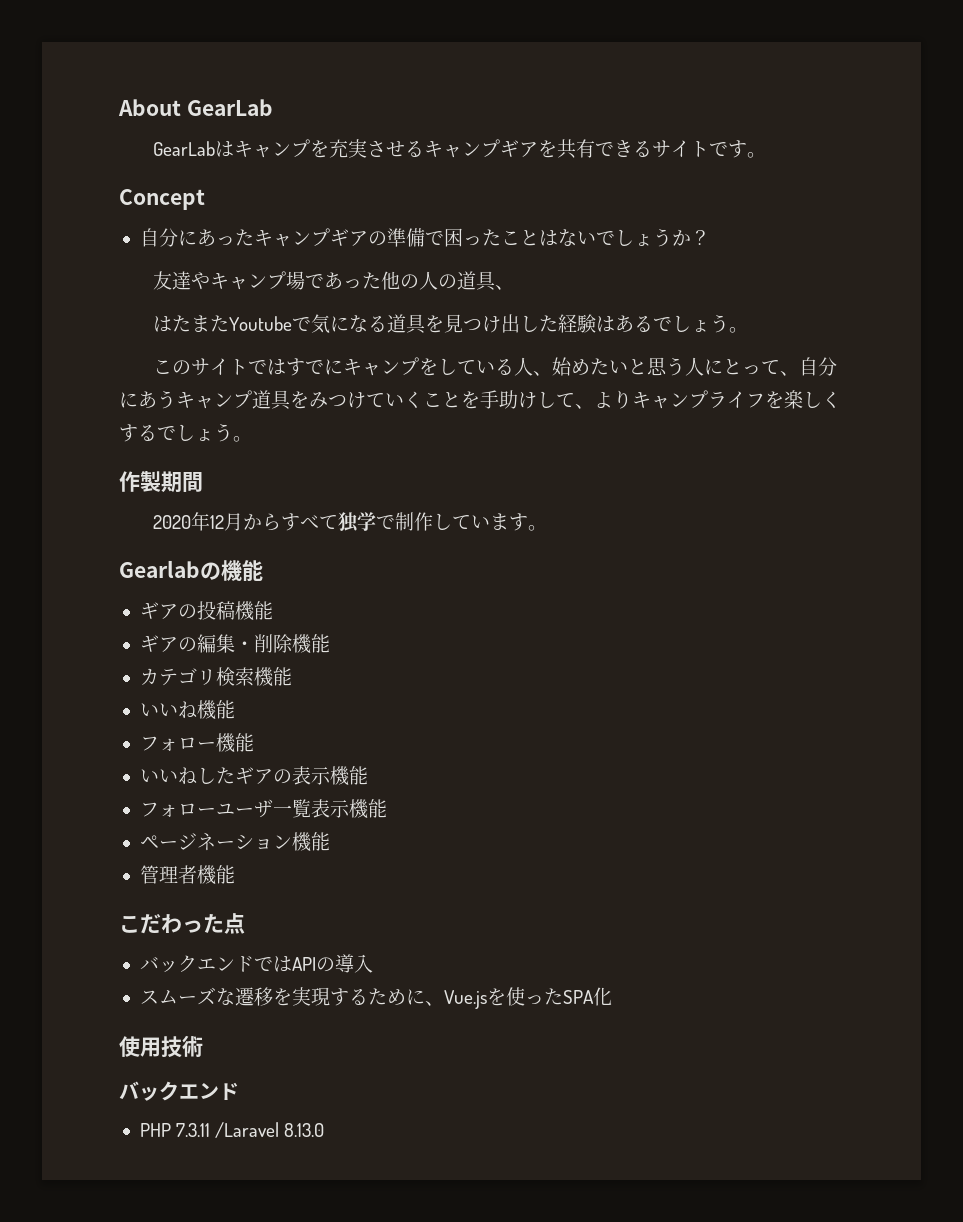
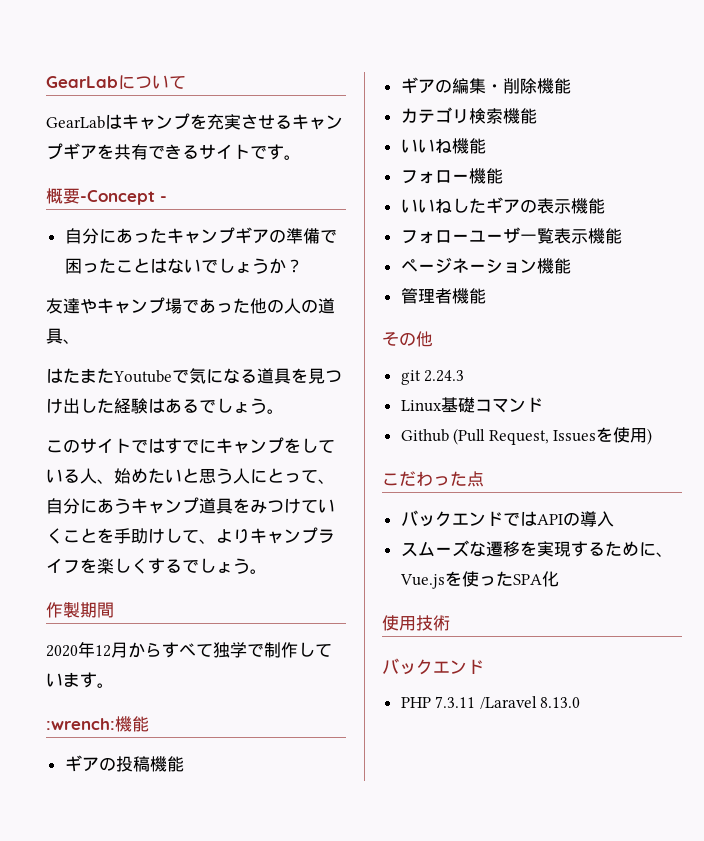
- About GearLab
+ GearLabについて
- Concept
+ 概要-Concept -
- Gearlabの機能
+ :wrench:機能
+ その他
+ git 2.24.3
+ Linux基礎コマンド
+ Github (Pull Request, Issuesを使用)

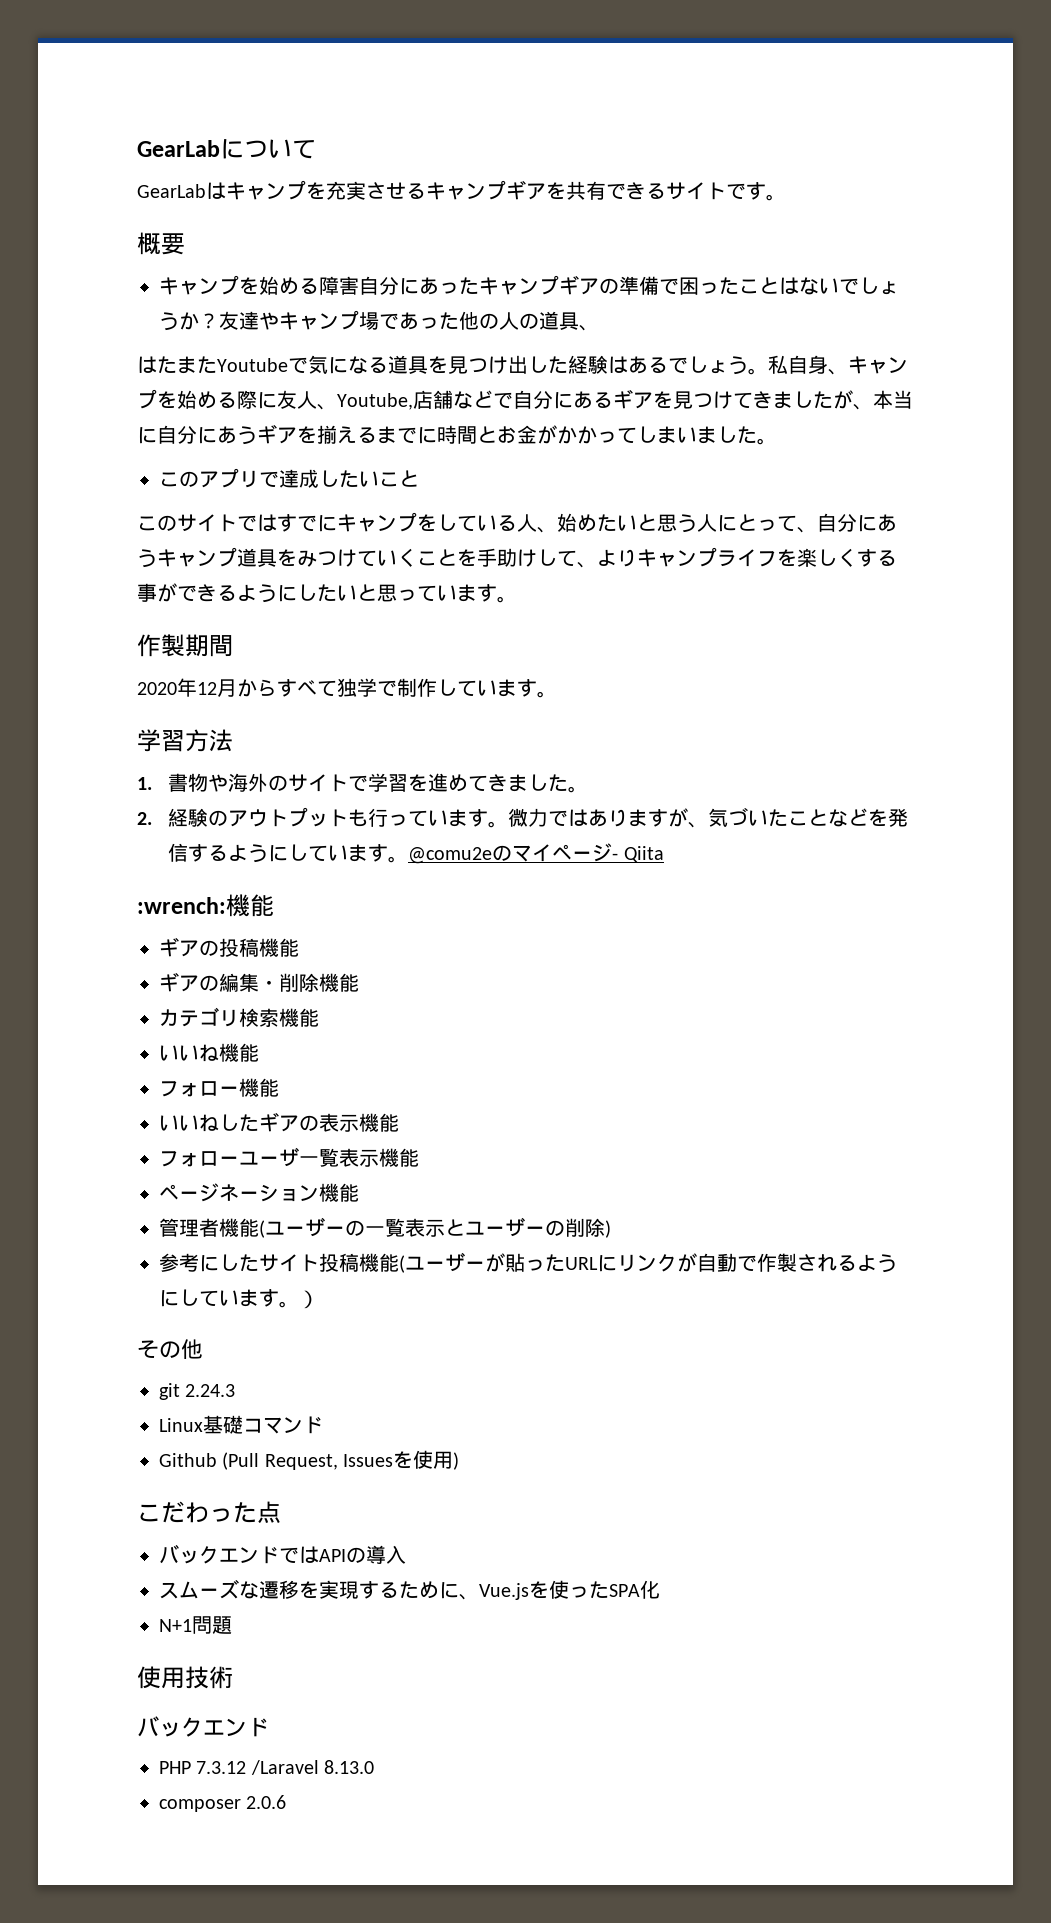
- 概要-Concept -
- 自分にあったキャンプギアの準備で困ったことはないでしょうか？
- 友達やキャンプ場であった他の人の道具、
+ 概要
+ キャンプを始める障害自分にあったキャンプギアの準備で困ったことはないでしょうか？友達やキャンプ場であった他の人の道具、
+ 私自身、キャンプを始める際に友人、Youtube,店舗などで自分にあるギアを見つけてきましたが、本当に自分にあうギアを揃えるまでに時間とお金がかかってしまいました。
+ このアプリで達成したいこと
- このサイトではすでにキャンプをしている人、始めたいと思う人にとって、自分にあうキャンプ道具をみつけていくことを手助けして、よりキャンプライフを楽しくするでしょう。
+ このサイトではすでにキャンプをしている人、始めたいと思う人にとって、自分にあうキャンプ道具をみつけていくことを手助けして、よりキャンプライフを楽しくする事ができるようにしたいと思っています。
+ 学習方法
+ 1.書物や海外のサイトで学習を進めてきました。
+ 2.経験のアウトプットも行っています。微力ではありますが、気づいたことなどを発信するようにしています。@comu2eのマイページ- Qiita
- 管理者機能
+ 管理者機能(ユーザーの一覧表示とユーザーの削除)
+ 参考にしたサイト投稿機能(ユーザーが貼ったURLにリンクが自動で作製されるようにしています。）
+ N+1問題
- PHP 7.3.11 /Laravel 8.13.0
+ PHP 7.3.12 /Laravel 8.13.0
+ composer 2.0.6

